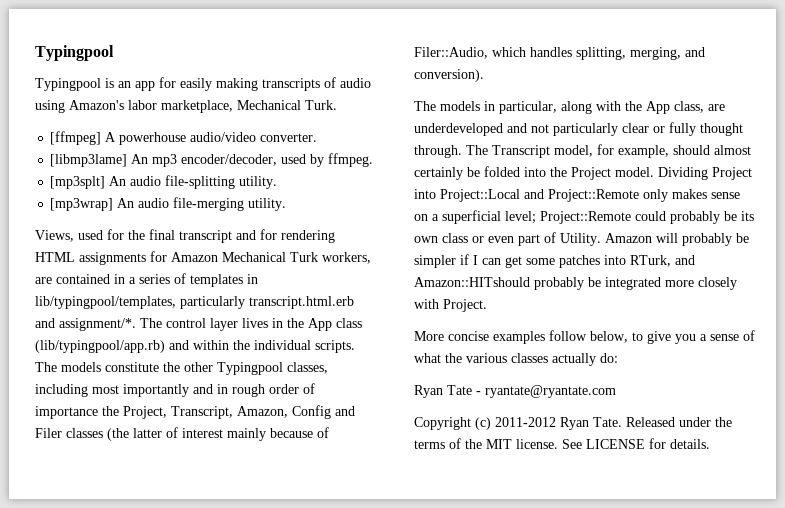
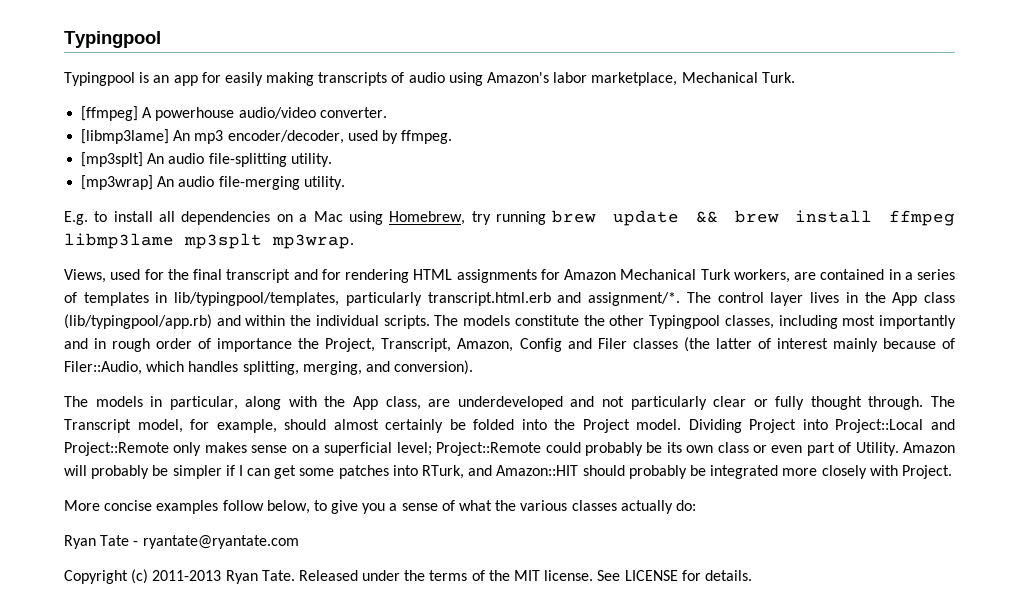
+ E.g. to install all dependencies on a Mac using Homebrew, try running brew update && brew install ffmpeg libmp3lame mp3splt mp3wrap.
- Amazon will probably be simpler if I can get some patches into RTurk, and Amazon::HITshould probably be integrated more closely with Project.
+ Amazon will probably be simpler if I can get some patches into RTurk, and Amazon::HIT should probably be integrated more closely with Project.
- Copyright (c) 2011-2012 Ryan Tate.
+ Copyright (c) 2011-2013 Ryan Tate.

